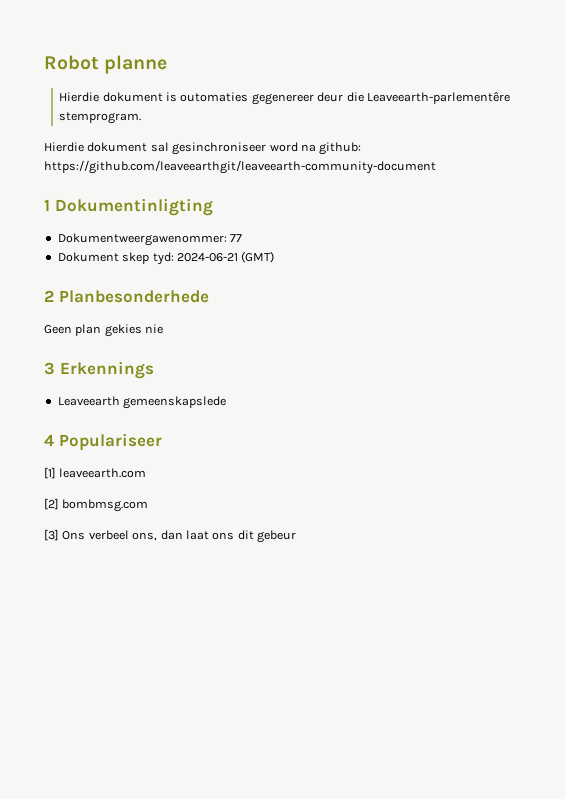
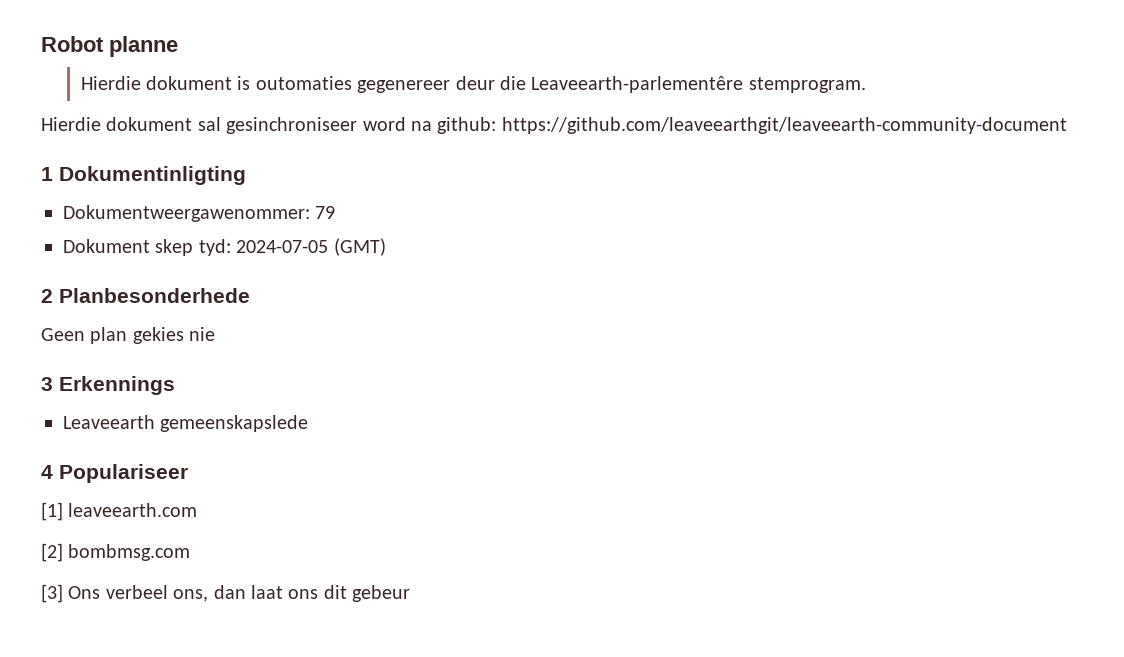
- Dokumentweergawenommer: 77
+ Dokumentweergawenommer: 79
- Dokument skep tyd: 2024-06-21 (GMT)
+ Dokument skep tyd: 2024-07-05 (GMT)

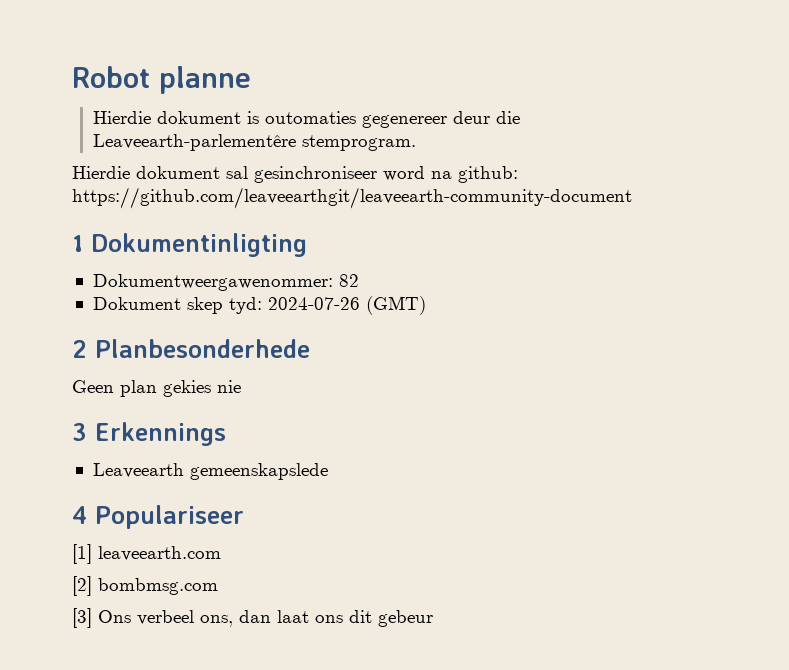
- Dokumentweergawenommer: 79
+ Dokumentweergawenommer: 82
- Dokument skep tyd: 2024-07-05 (GMT)
+ Dokument skep tyd: 2024-07-26 (GMT)

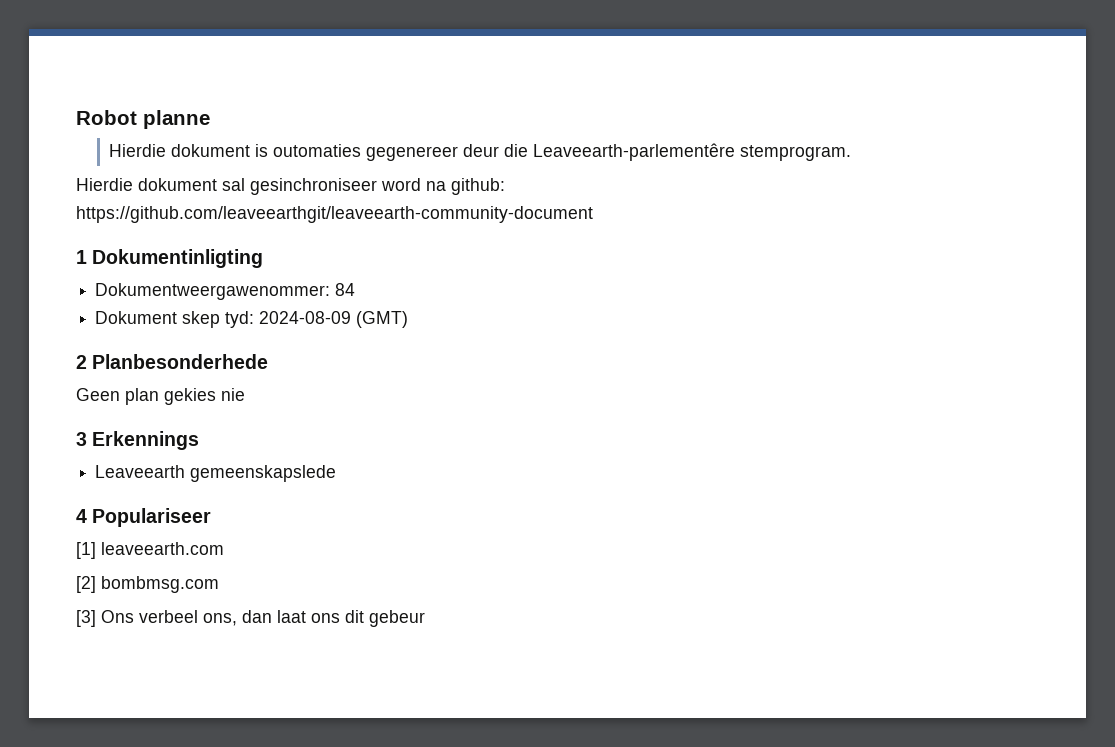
- Dokumentweergawenommer: 82
+ Dokumentweergawenommer: 84
- Dokument skep tyd: 2024-07-26 (GMT)
+ Dokument skep tyd: 2024-08-09 (GMT)

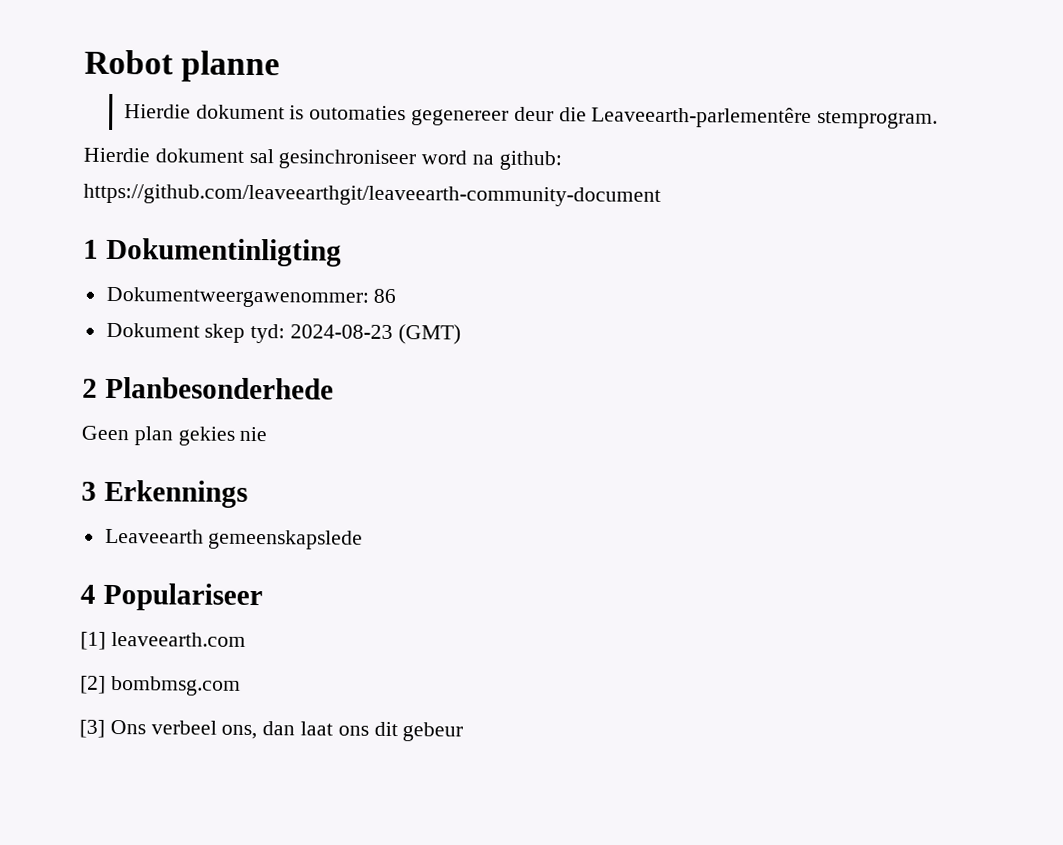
- Dokumentweergawenommer: 84
+ Dokumentweergawenommer: 86
- Dokument skep tyd: 2024-08-09 (GMT)
+ Dokument skep tyd: 2024-08-23 (GMT)

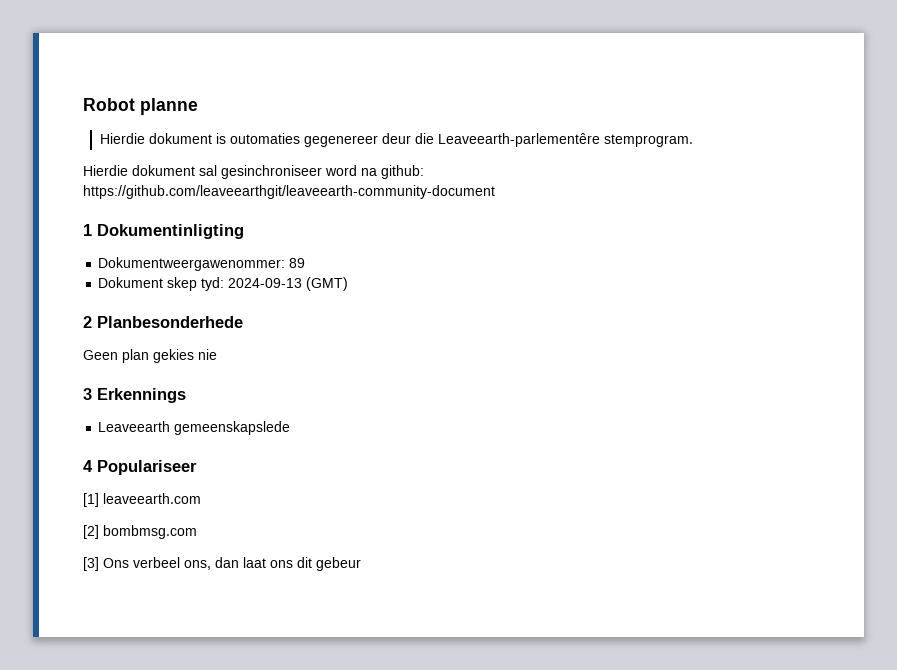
- Dokumentweergawenommer: 86
+ Dokumentweergawenommer: 89
- Dokument skep tyd: 2024-08-23 (GMT)
+ Dokument skep tyd: 2024-09-13 (GMT)

